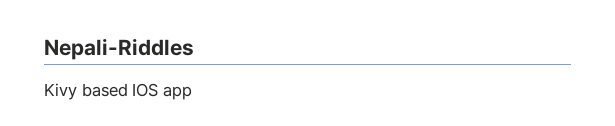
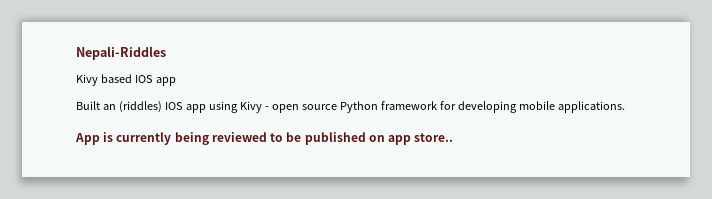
+ Built an (riddles) IOS app using Kivy - open source Python framework for developing mobile applications.
+ App is currently being reviewed to be published on app store..

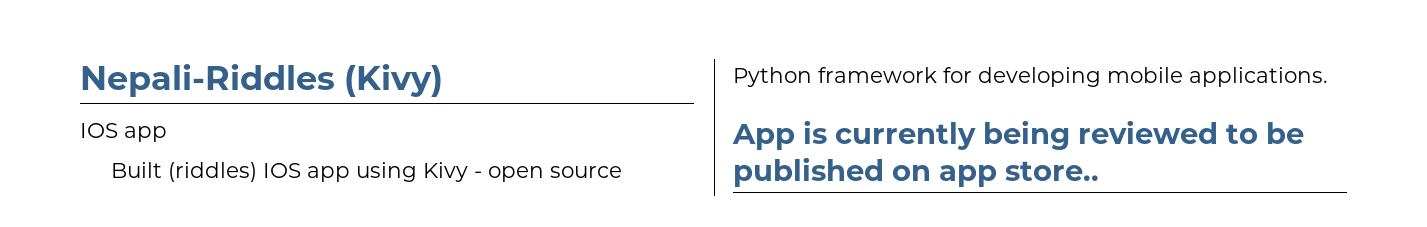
- Nepali-Riddles
- Kivy based IOS app
+ Nepali-Riddles (Kivy)
+ IOS app
- Built an (riddles) IOS app using Kivy - open source Python framework for developing mobile applications.
+ Built (riddles) IOS app using Kivy - open source Python framework for developing mobile applications.

